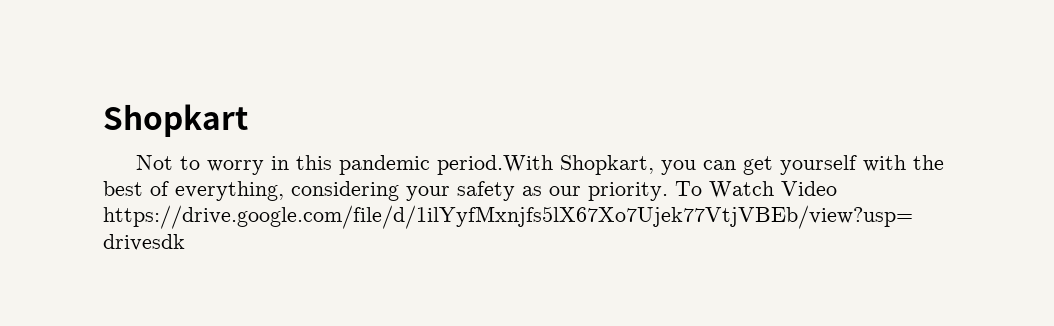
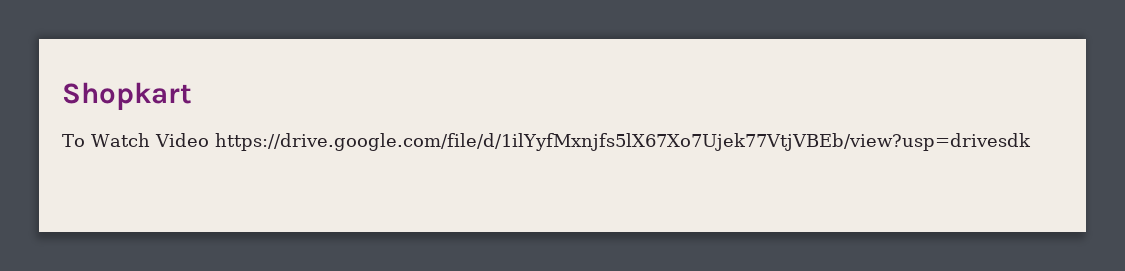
- Not to worry in this pandemic period.With Shopkart, you can get yourself with the best of everything, considering your safety as our priority.

